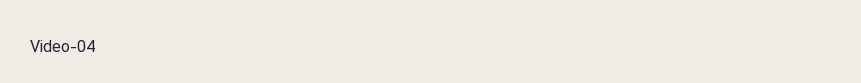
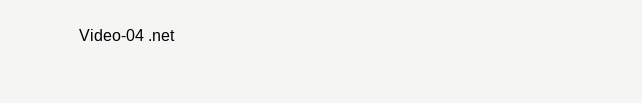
- Video-04
+ Video-04 .net

